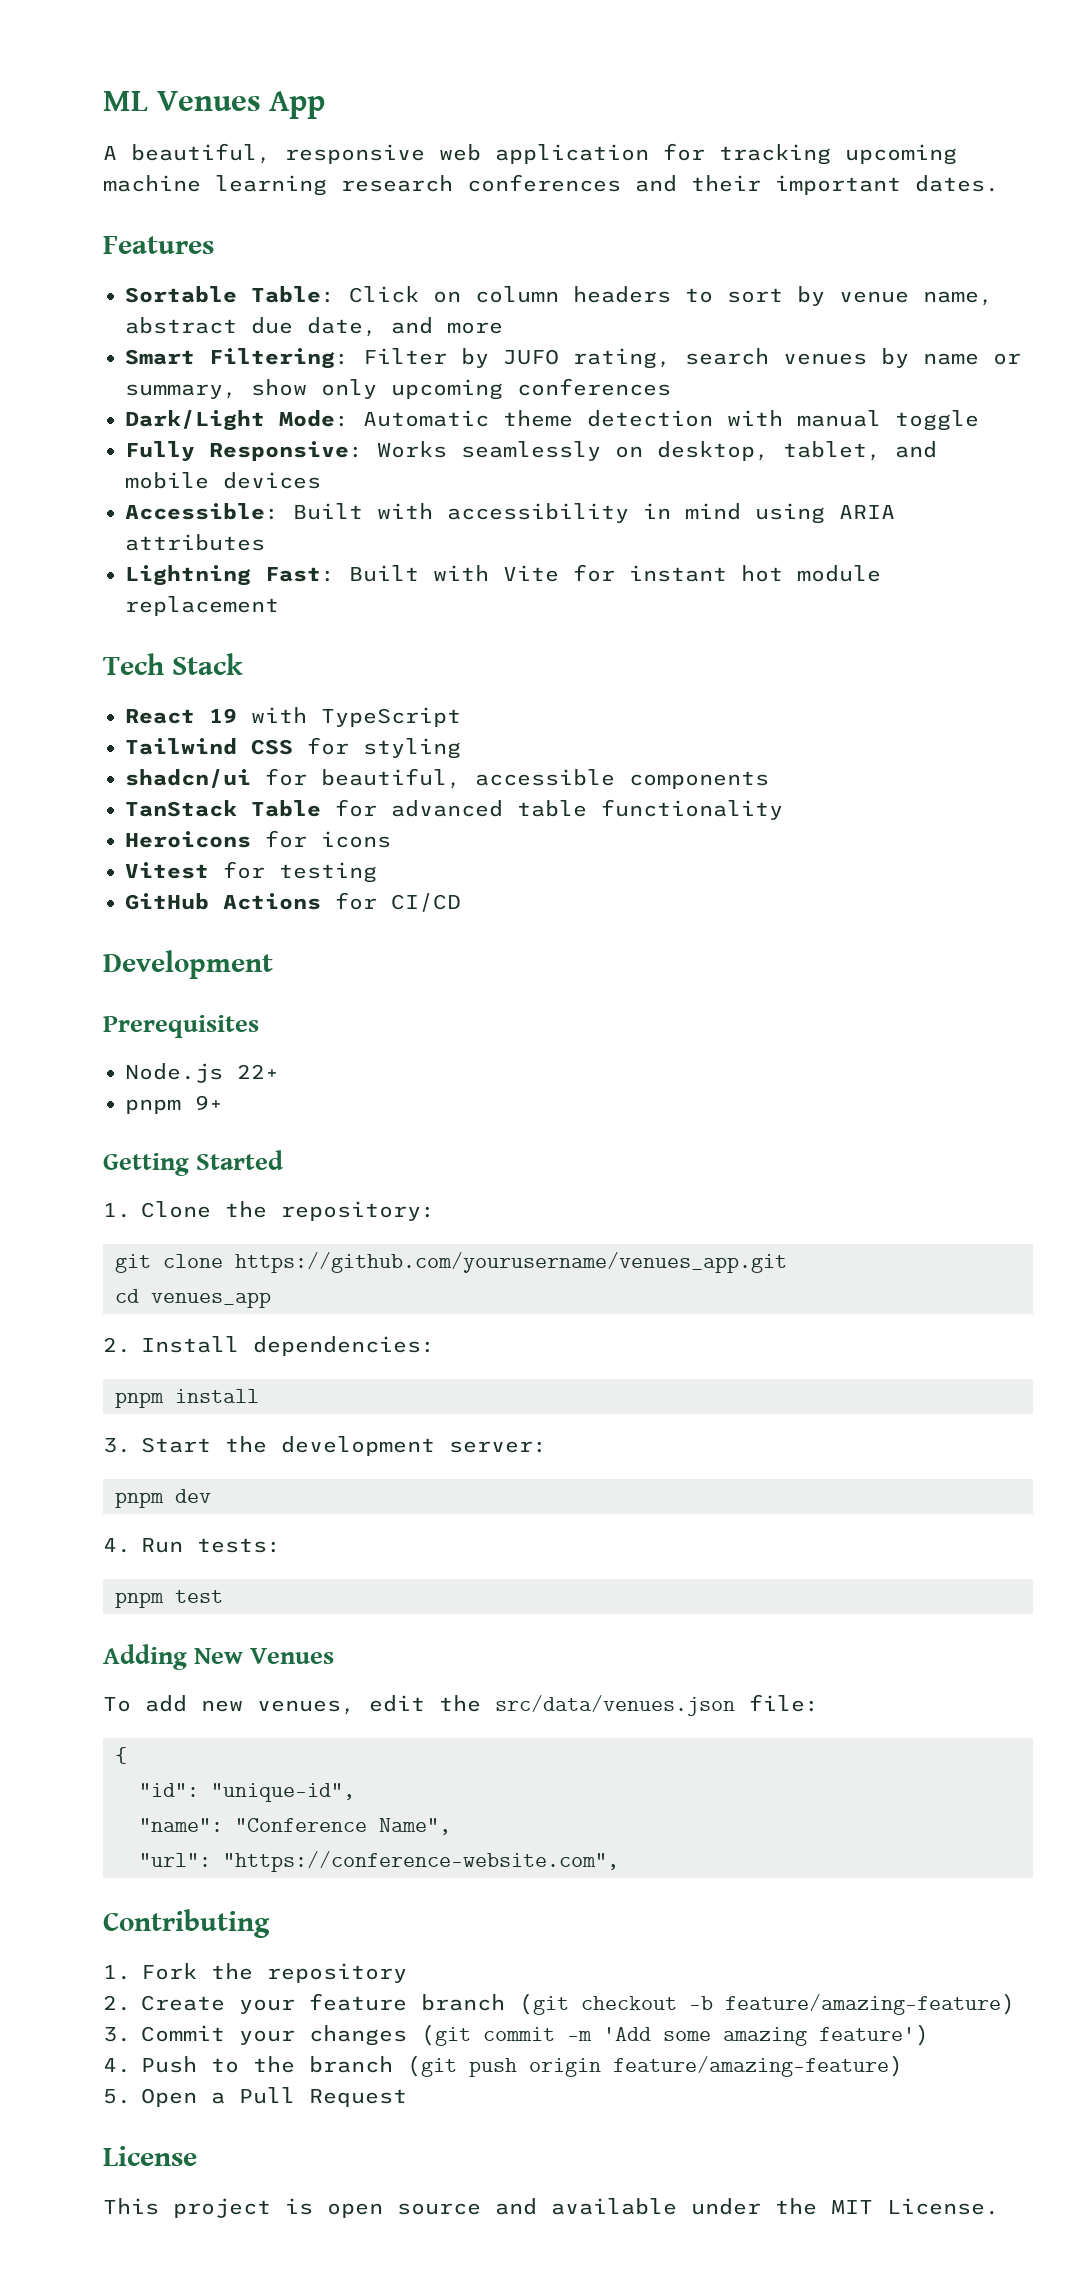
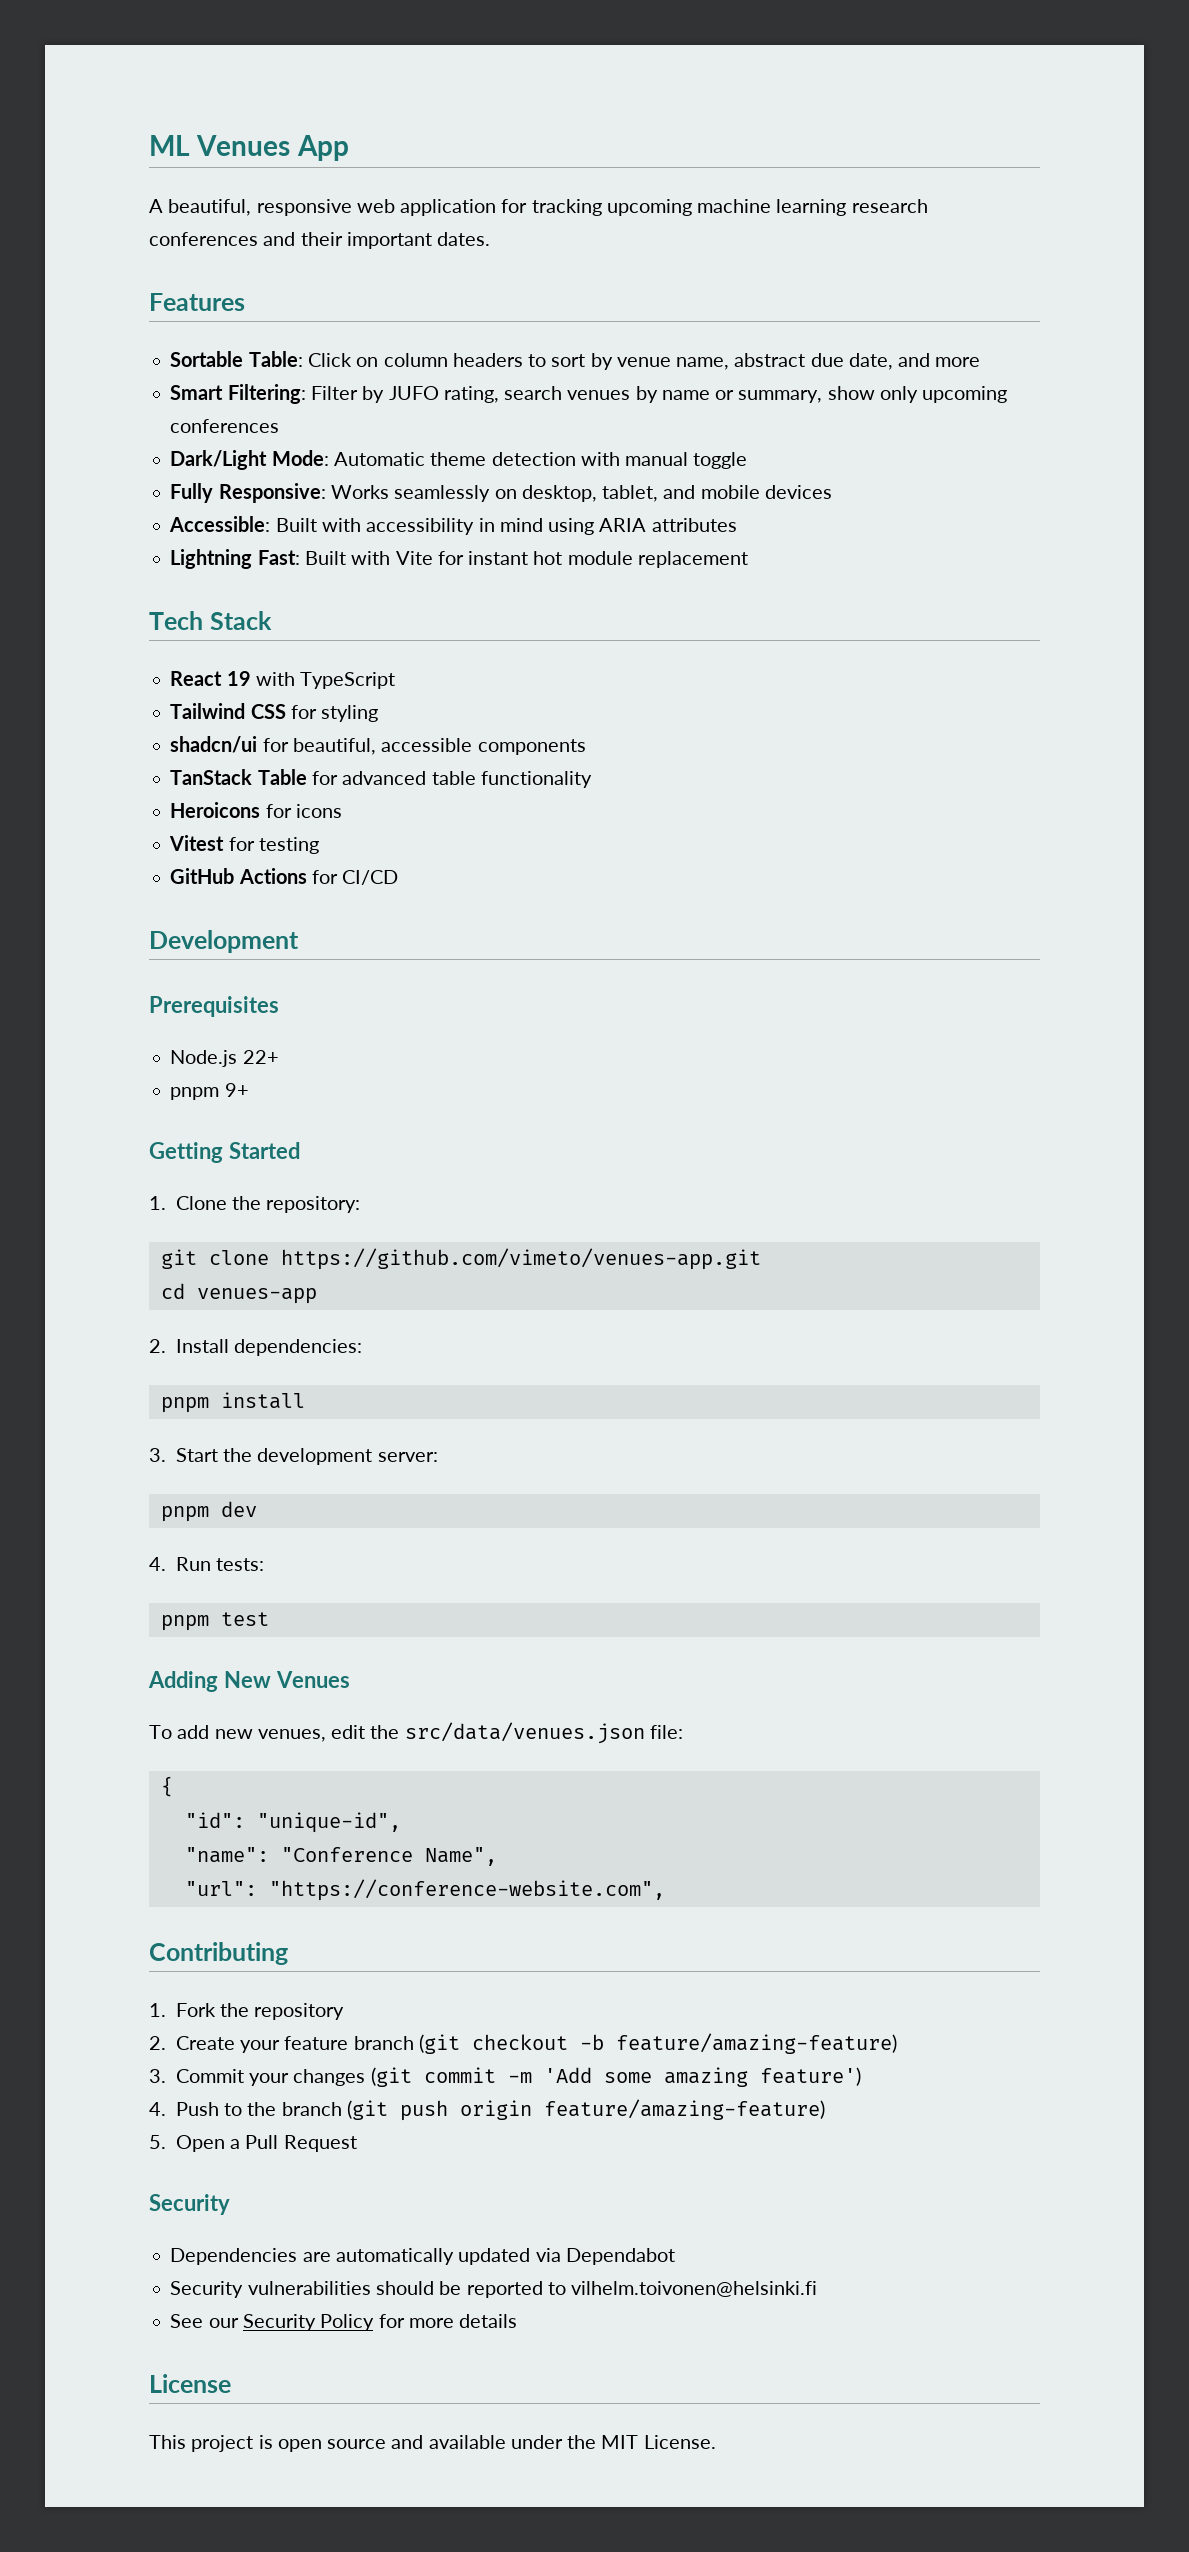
- git clone https://github.com/yourusername/venues_app.git
+ git clone https://github.com/vimeto/venues-app.git
- cd venues_app
+ cd venues-app
  5. Open a Pull Request
+ Security
+ Dependencies are automatically updated via Dependabot
+ Security vulnerabilities should be reported to vilhelm.toivonen@helsinki.fi
+ See our Security Policy for more details

